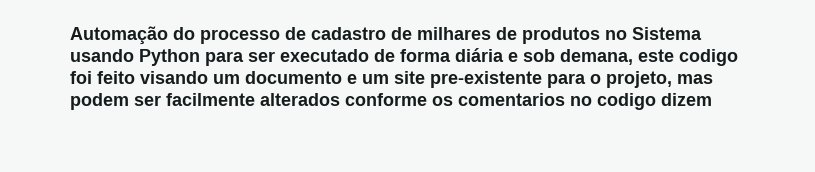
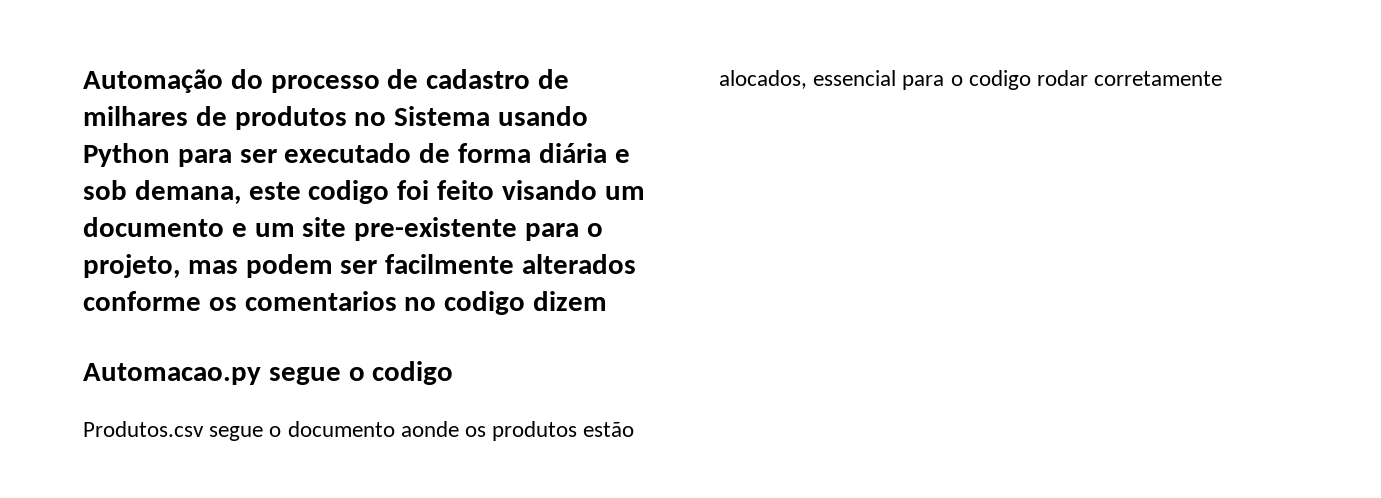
+ Automacao.py segue o codigo
+ Produtos.csv segue o documento aonde os produtos estão alocados, essencial para o codigo rodar corretamente

